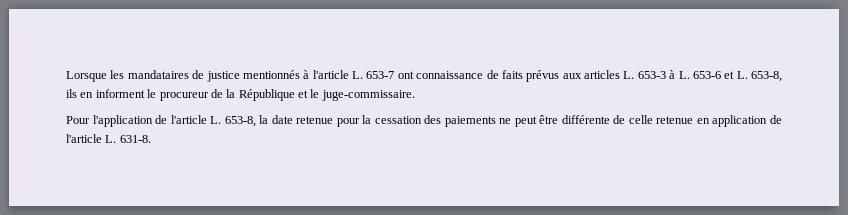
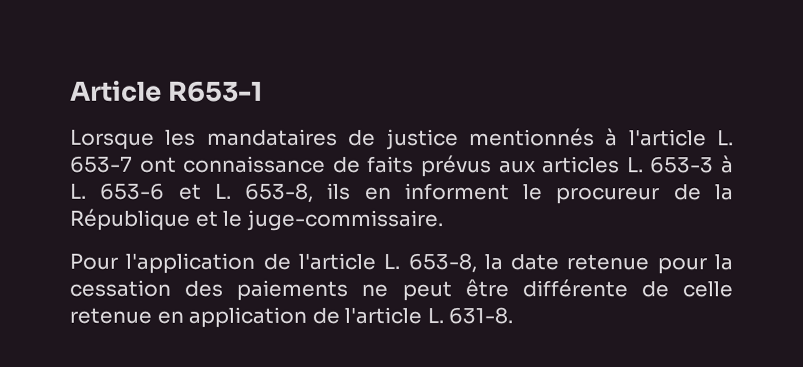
+ Article R653-1

